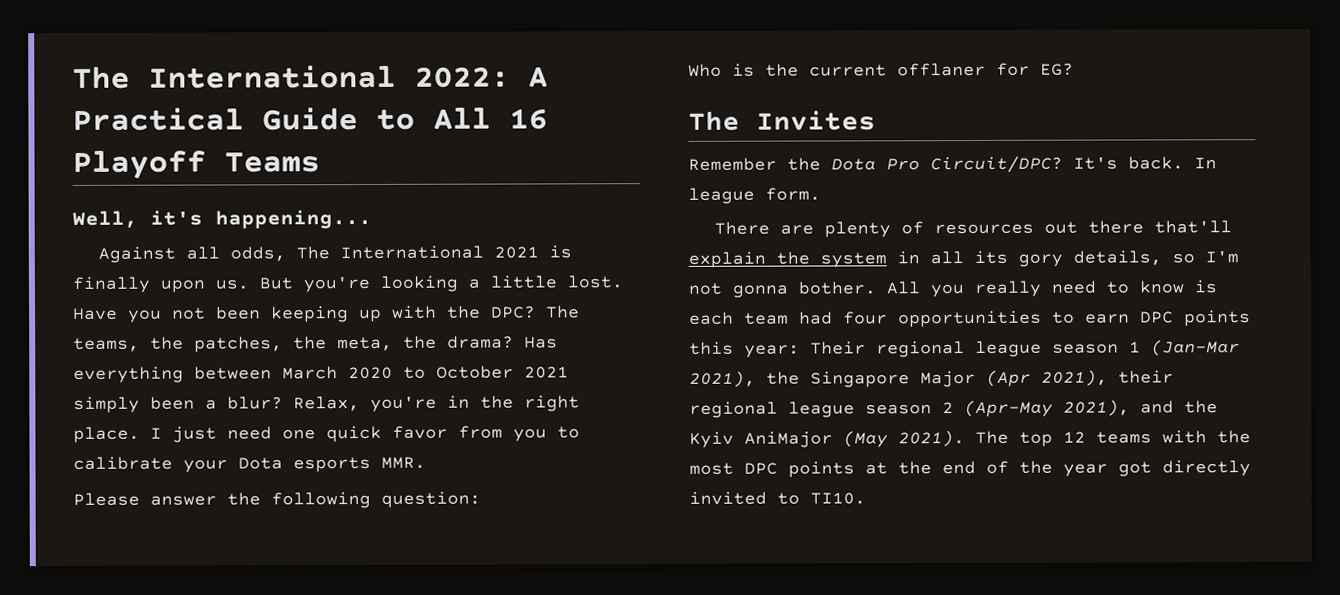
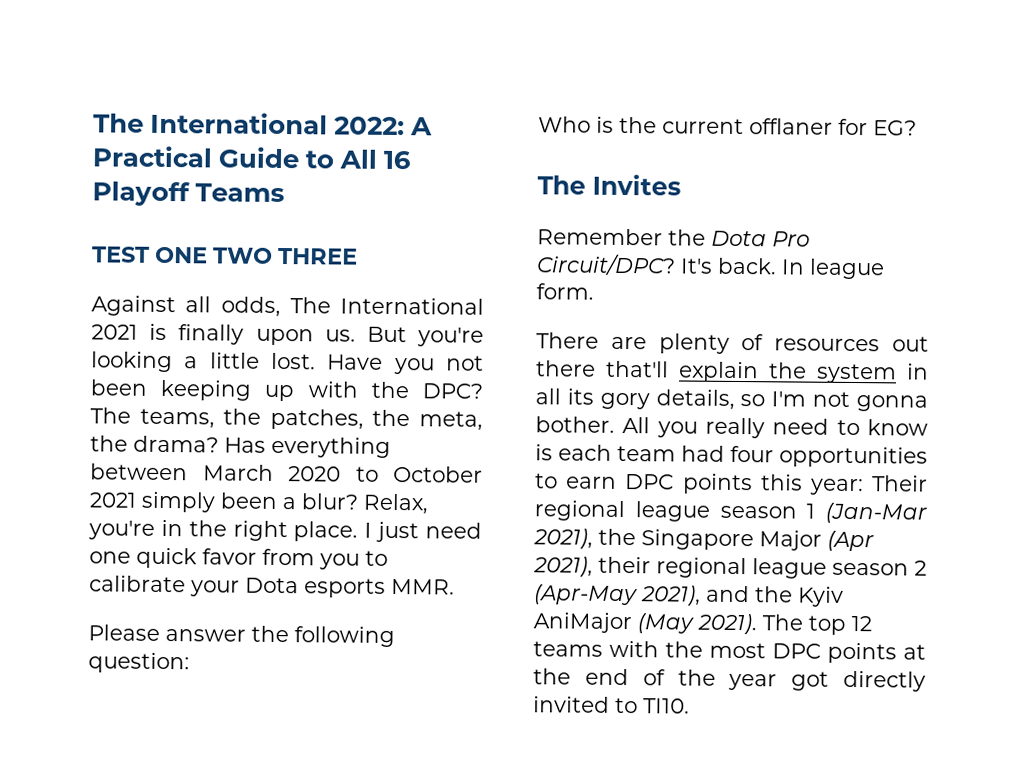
- Well, it's happening...
+ TEST ONE TWO THREE

